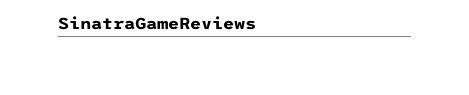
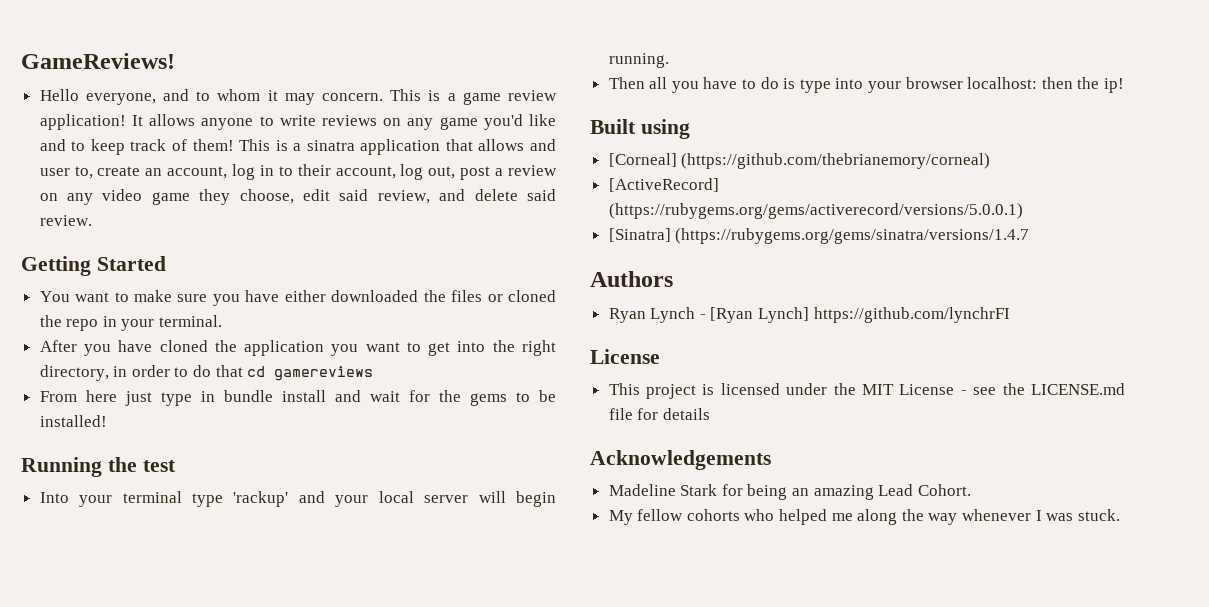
- SinatraGameReviews
+ GameReviews!
+ Hello everyone, and to whom it may concern. This is a game review application! It allows anyone to write reviews on any game you'd like and to keep track of them! This is a sinatra application that allows and user to, create an account, log in to their account, log out, post a review on any video game they choose, edit said review, and delete said review.
+ Getting Started
+ You want to make sure you have either downloaded the files or cloned the repo in your terminal.
+ After you have cloned the application you want to get into the right directory, in order to do that cd gamereviews
+ From here just type in bundle install and wait for the gems to be installed!
+ Running the test
+ Into your terminal type 'rackup' and your local server will begin running.
+ Then all you have to do is type into your browser localhost: then the ip!
+ Built using
+ [Corneal] (https://github.com/thebrianemory/corneal)
+ [ActiveRecord] (https://rubygems.org/gems/activerecord/versions/5.0.0.1)
+ [Sinatra] (https://rubygems.org/gems/sinatra/versions/1.4.7
+ Authors
+ Ryan Lynch - [Ryan Lynch] https://github.com/lynchrFI
+ License
+ This project is licensed under the MIT License - see the LICENSE.md file for details
+ Acknowledgements
+ Madeline Stark for being an amazing Lead Cohort.
+ My fellow cohorts who helped me along the way whenever I was stuck.

